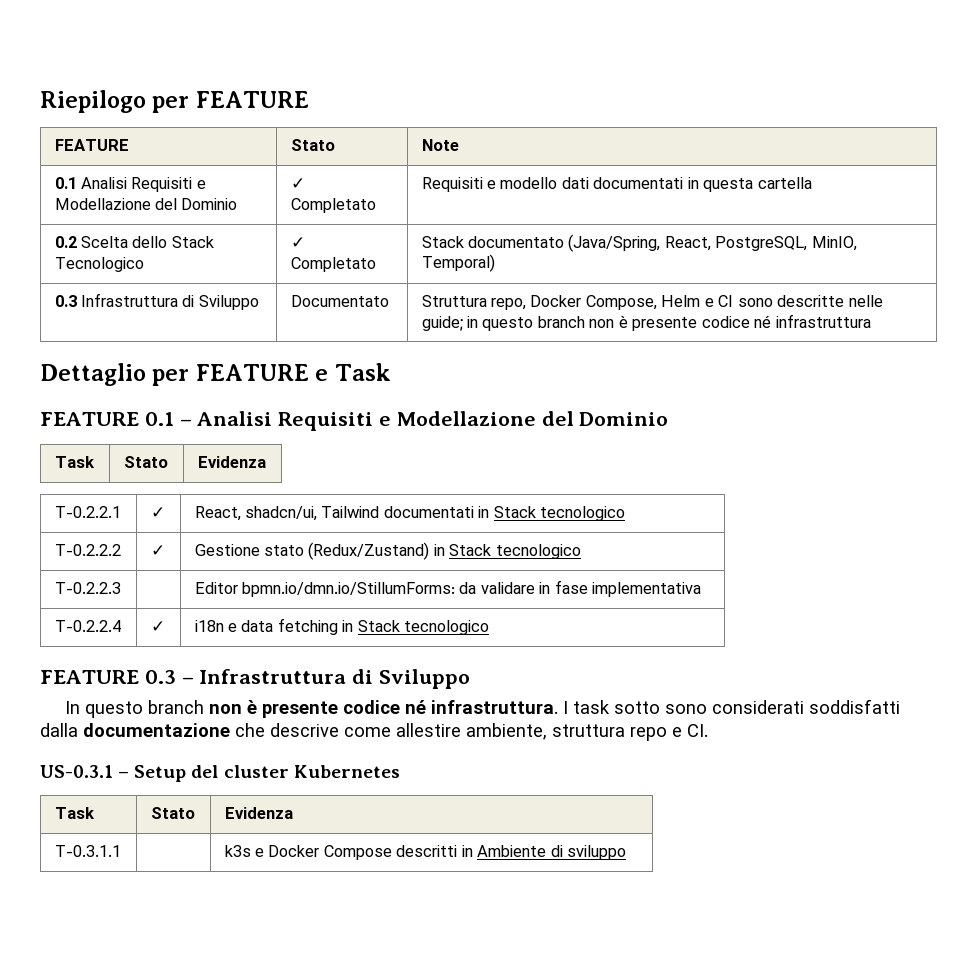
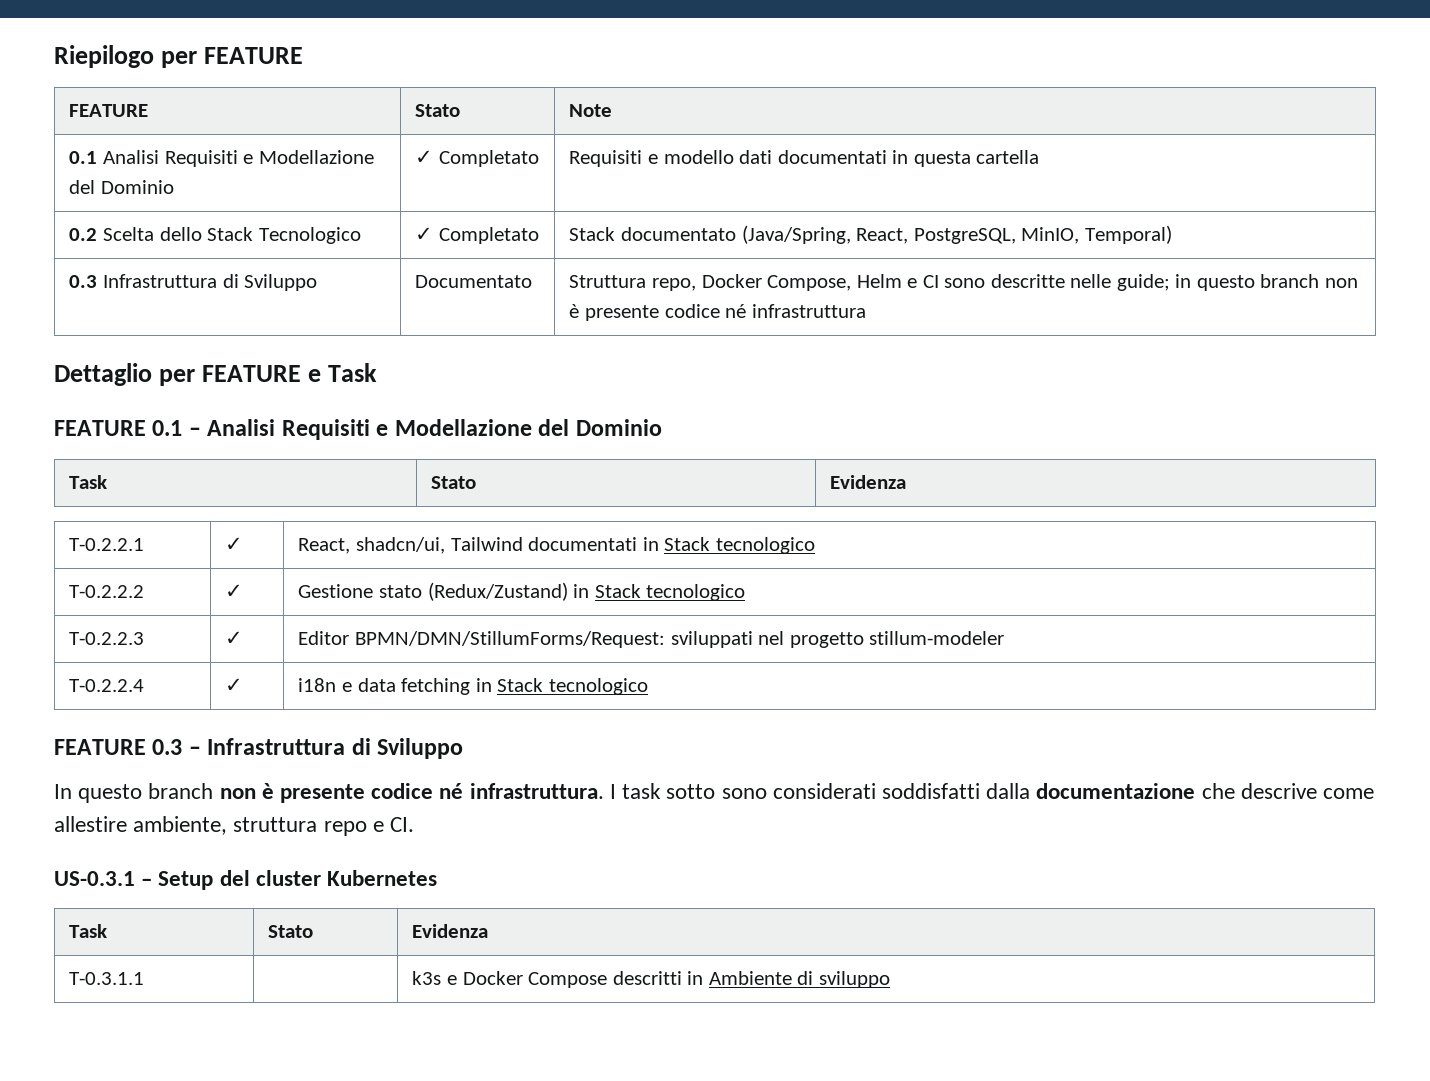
- T-0.2.2.3 | | Editor bpmn.io/dmn.io/StillumForms: da validare in fase implementativa
+ T-0.2.2.3 | ✓ | Editor BPMN/DMN/StillumForms/Request: sviluppati nel progetto stillum-modeler

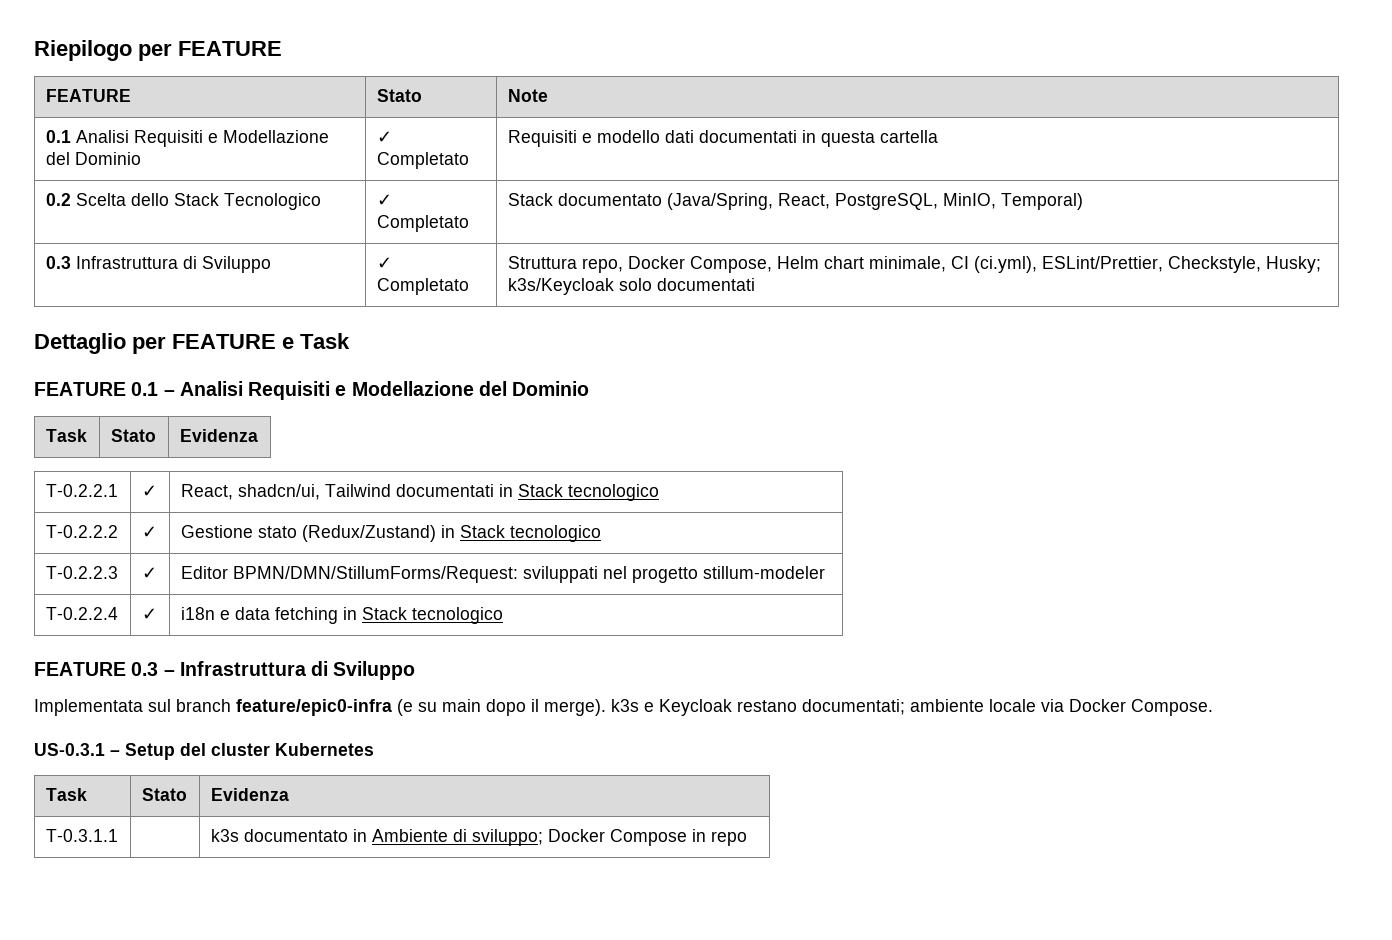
- 0.3 Infrastruttura di Sviluppo | Documentato | Struttura repo, Docker Compose, Helm e CI sono descritte nelle guide; in questo branch non è presente codice né infrastruttura
+ 0.3 Infrastruttura di Sviluppo | ✓ Completato | Struttura repo, Docker Compose, Helm chart minimale, CI (ci.yml), ESLint/Prettier, Checkstyle, Husky; k3s/Keycloak solo documentati
- In questo branch non è presente codice né infrastruttura. I task sotto sono considerati soddisfatti dalla documentazione che descrive come allestire ambiente, struttura repo e CI.
+ Implementata sul branch feature/epic0-infra (e su main dopo il merge). k3s e Keycloak restano documentati; ambiente locale via Docker Compose.
- T-0.3.1.1 | | k3s e Docker Compose descritti in Ambiente di sviluppo
+ T-0.3.1.1 | | k3s documentato in Ambiente di sviluppo; Docker Compose in repo

